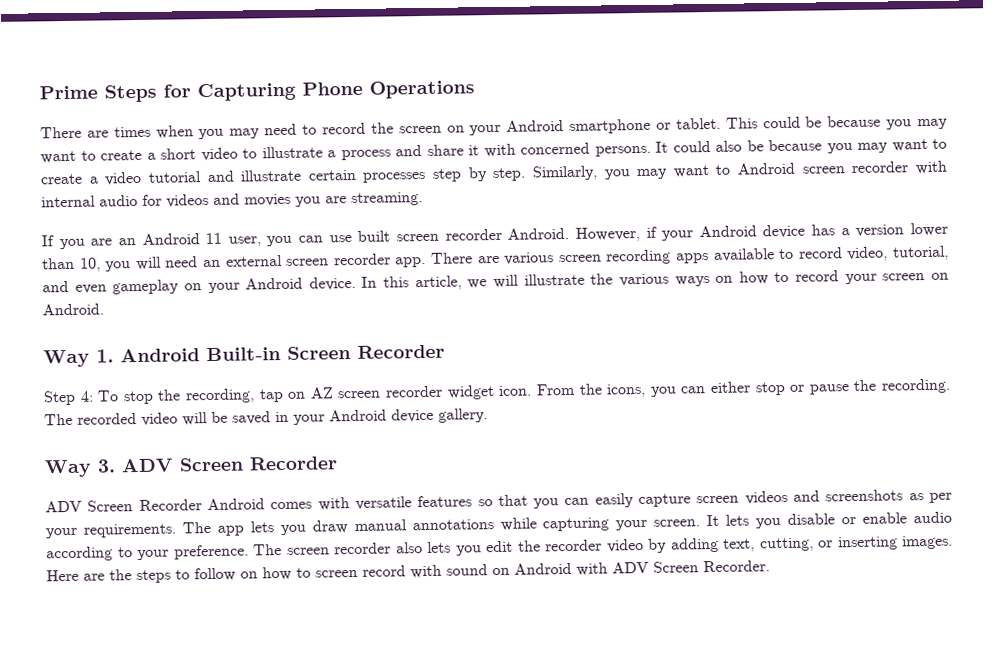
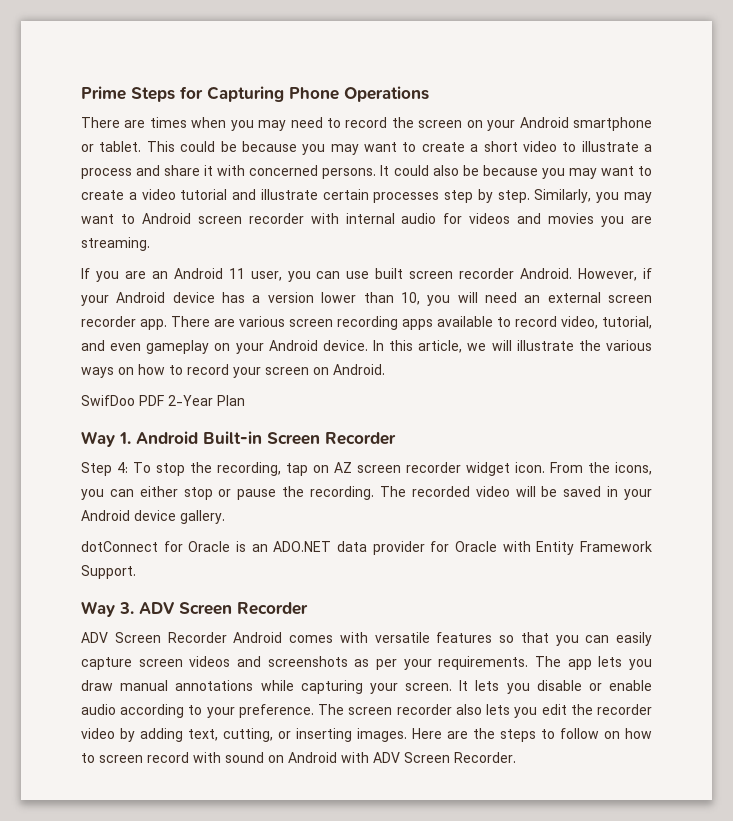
+ SwifDoo PDF 2-Year Plan
+ dotConnect for Oracle is an ADO.NET data provider for Oracle with Entity Framework Support.

